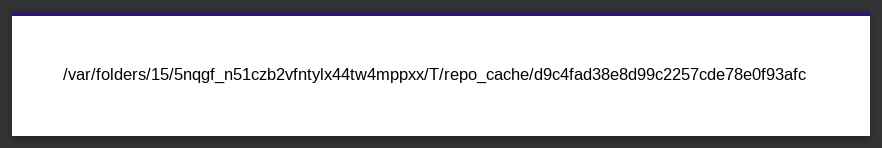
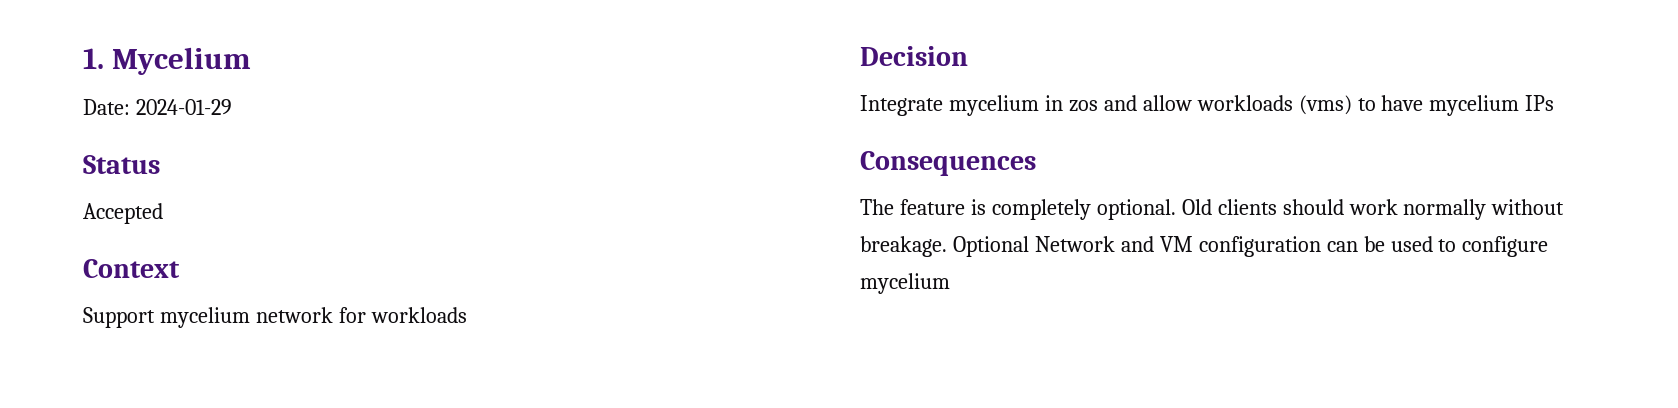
- /var/folders/15/5nqgf_n51czb2vfntylx44tw4mppxx/T/repo_cache/d9c4fad38e8d99c2257cde78e0f93afc
+ 1. Mycelium
+ Date: 2024-01-29
+ Status
+ Accepted
+ Context
+ Support mycelium network for workloads
+ Decision
+ Integrate mycelium in zos and allow workloads (vms) to have mycelium IPs
+ Consequences
+ The feature is completely optional. Old clients should work normally without breakage. Optional Network and VM configuration can be used to configure mycelium

